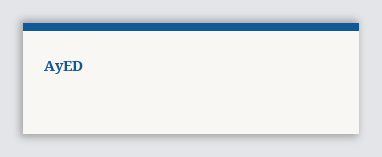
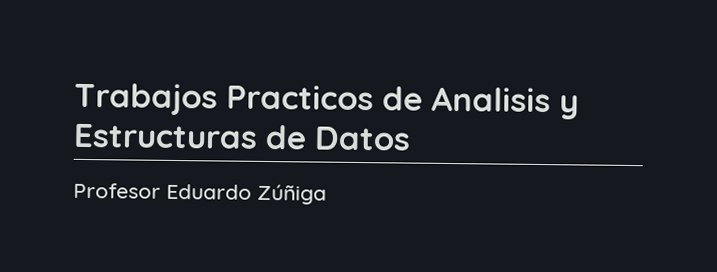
- AyED
+ Trabajos Practicos de Analisis y Estructuras de Datos
+ Profesor Eduardo Zúñiga

